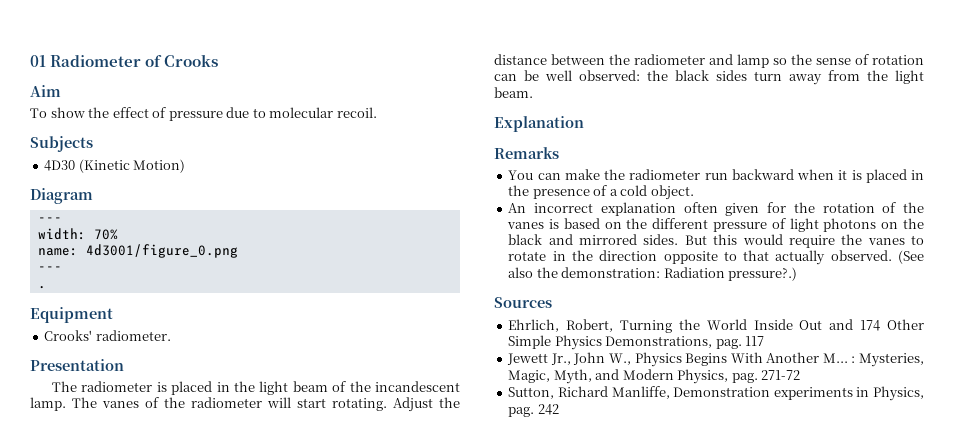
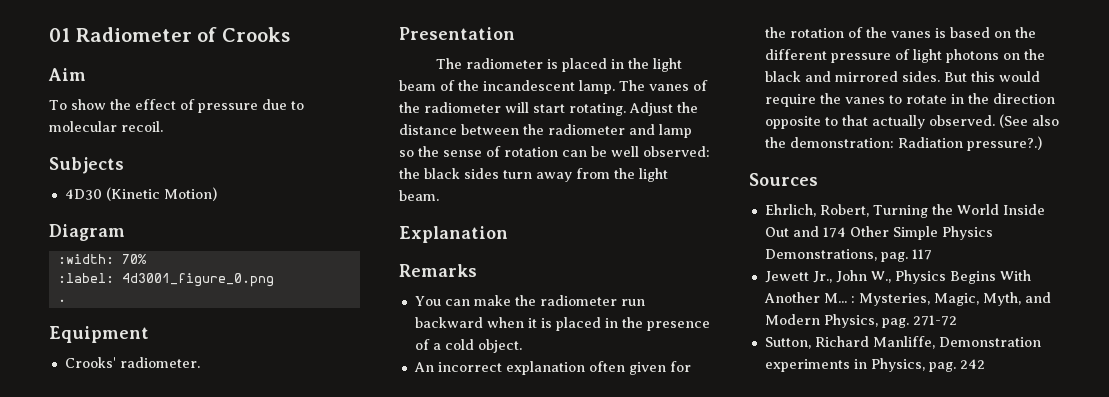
  Diagram
- ---
- width: 70%
+ :width: 70%
- name: 4d3001/figure_0.png
- ---
+ :label: 4d3001_figure_0.png

